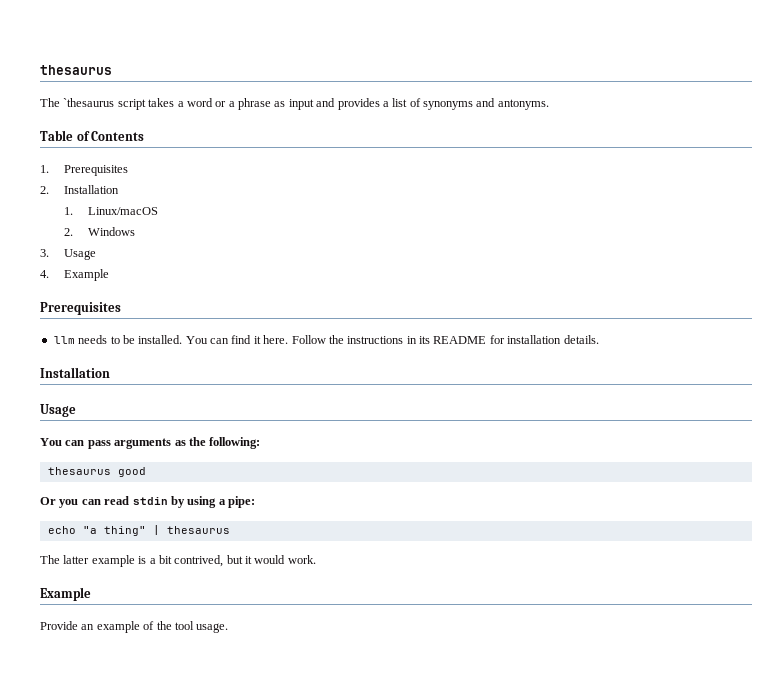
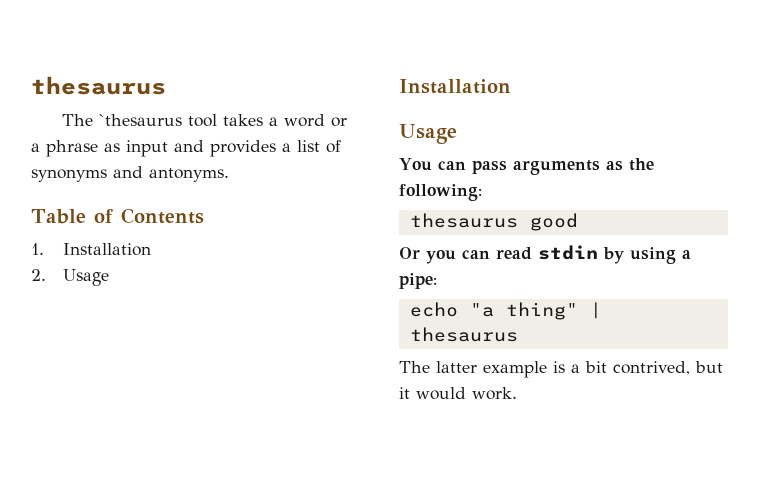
- The `thesaurus script takes a word or a phrase as input and provides a list of synonyms and antonyms.
+ The `thesaurus tool takes a word or a phrase as input and provides a list of synonyms and antonyms.
- 1. Prerequisites
- 2. Installation
- 1. Linux/macOS
- 2. Windows
- 3. Usage
- 4. Example
- Prerequisites
- llm needs to be installed. You can find it here. Follow the instructions in its README for installation details.
+ 1. Installation
+ 2. Usage
  The latter example is a bit contrived, but it would work.
- Example
- Provide an example of the tool usage.

